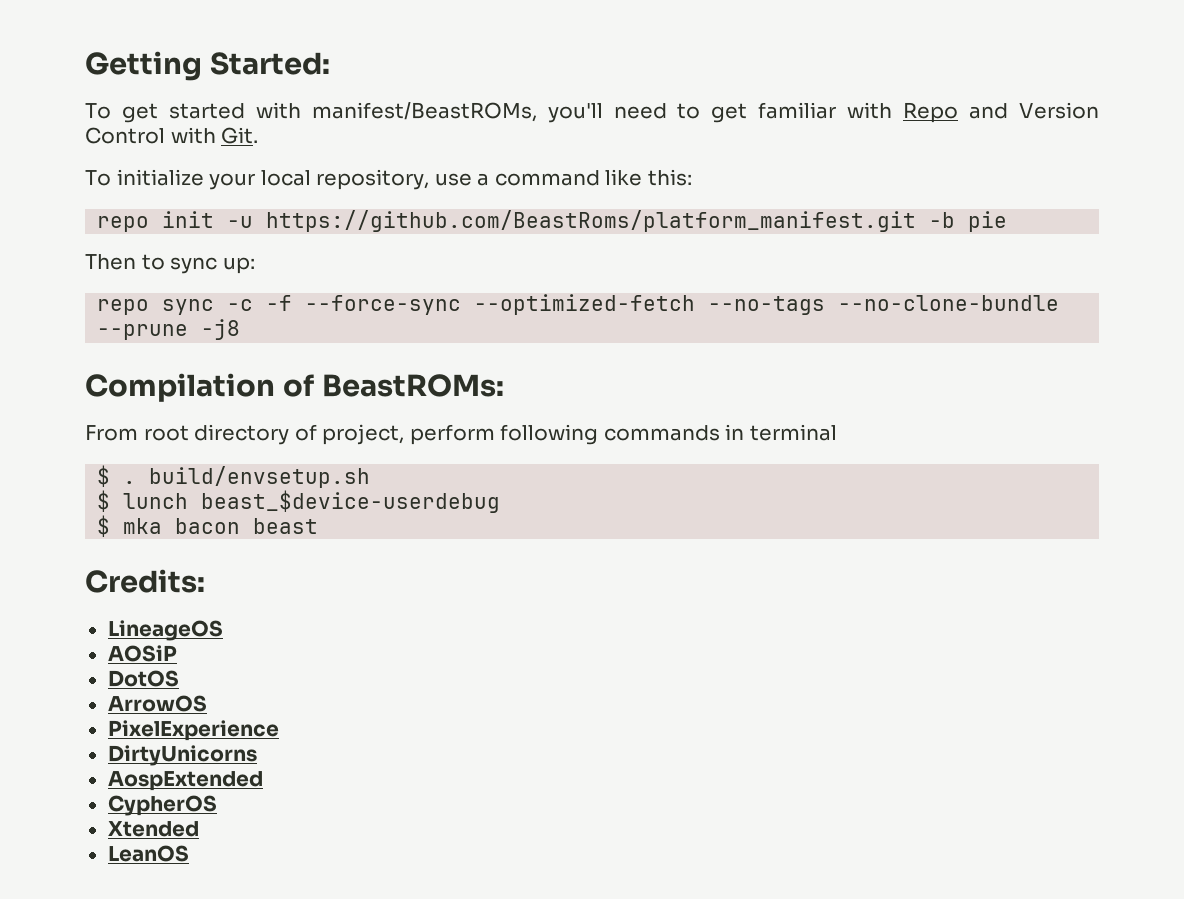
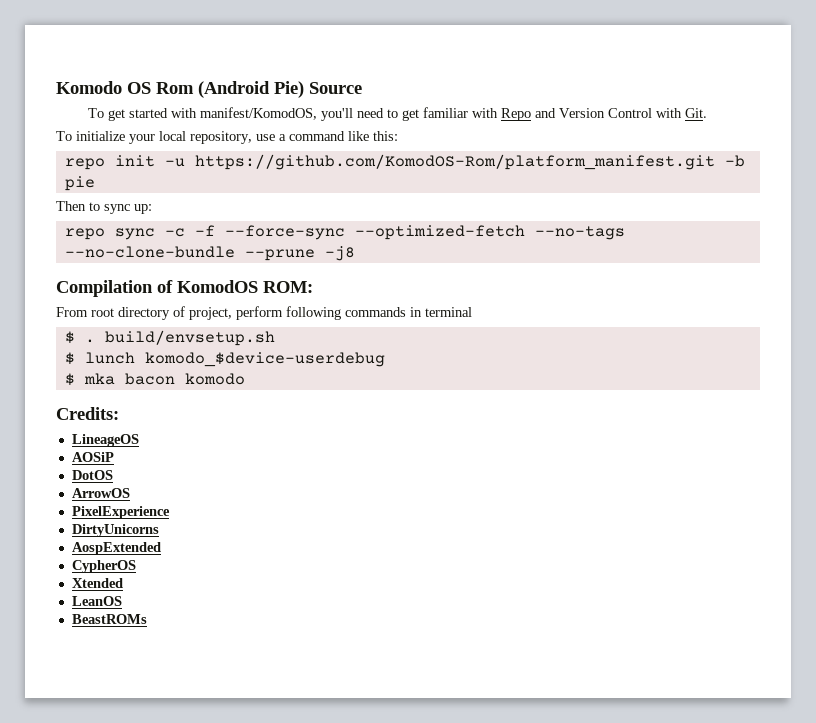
- Getting Started:
+ Komodo OS Rom (Android Pie) Source
- To get started with manifest/BeastROMs, you'll need to get familiar with Repo and Version Control with Git.
+ To get started with manifest/KomodOS, you'll need to get familiar with Repo and Version Control with Git.
- repo init -u https://github.com/BeastRoms/platform_manifest.git -b pie
+ repo init -u https://github.com/KomodOS-Rom/platform_manifest.git -b pie
- Compilation of BeastROMs:
+ Compilation of KomodOS ROM:
- $ lunch beast_$device-userdebug
+ $ lunch komodo_$device-userdebug
- $ mka bacon beast
+ $ mka bacon komodo
+ BeastROMs

